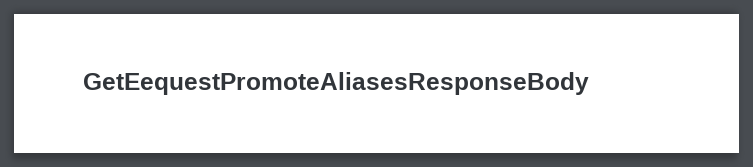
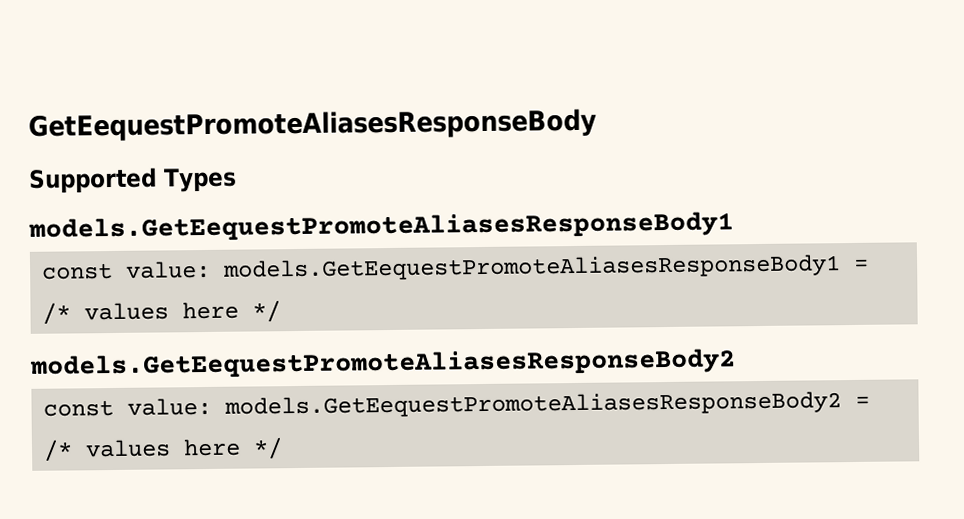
+ Supported Types
+ models.GetEequestPromoteAliasesResponseBody1
+ const value: models.GetEequestPromoteAliasesResponseBody1 = /* values here */
+ models.GetEequestPromoteAliasesResponseBody2
+ const value: models.GetEequestPromoteAliasesResponseBody2 = /* values here */

